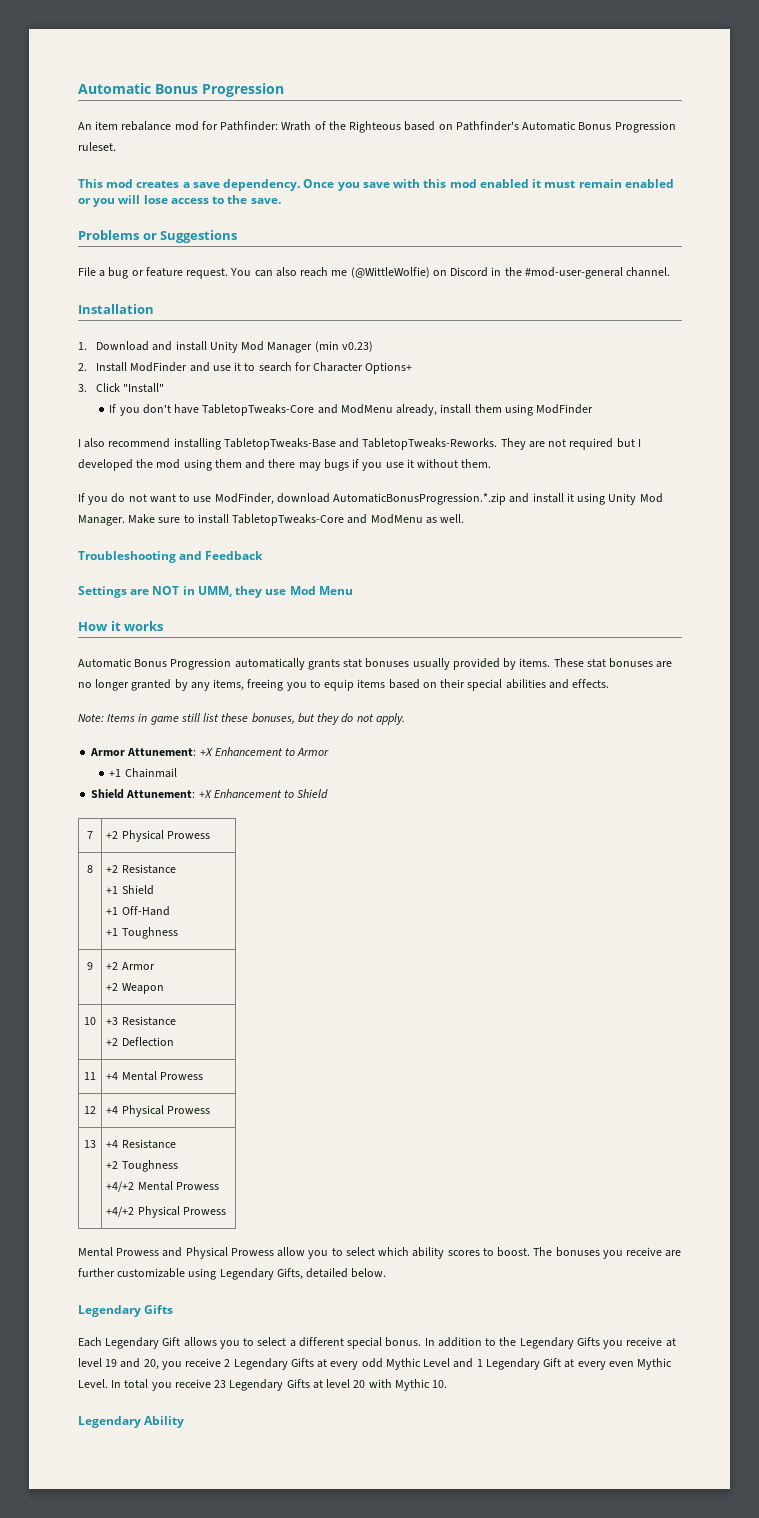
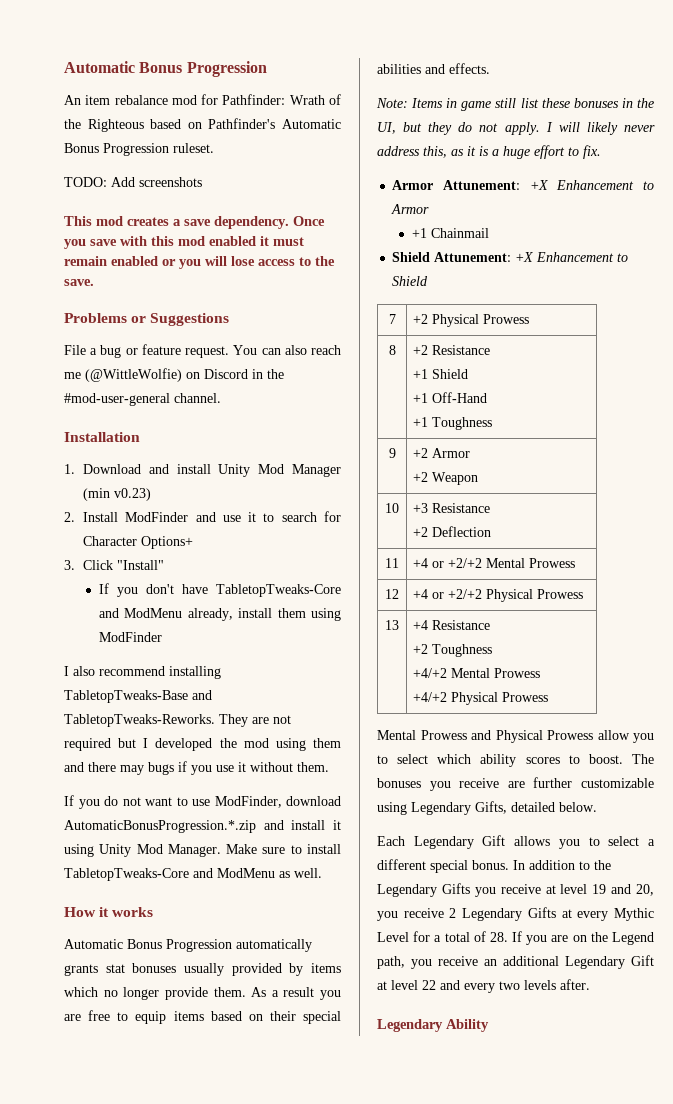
+ TODO: Add screenshots
- Troubleshooting and Feedback
- Settings are NOT in UMM, they use Mod Menu
- Automatic Bonus Progression automatically grants stat bonuses usually provided by items. These stat bonuses are no longer granted by any items, freeing you to equip items based on their special abilities and effects.
+ Automatic Bonus Progression automatically grants stat bonuses usually provided by items which no longer provide them. As a result you are free to equip items based on their special abilities and effects.
- Note: Items in game still list these bonuses, but they do not apply.
+ Note: Items in game still list these bonuses in the UI, but they do not apply. I will likely never address this, as it is a huge effort to fix.
- 11 | +4 Mental Prowess
+ 11 | +4 or +2/+2 Mental Prowess
- 12 | +4 Physical Prowess
+ 12 | +4 or +2/+2 Physical Prowess
  The bonuses you receive are further customizable using Legendary Gifts, detailed below.
- Legendary Gifts
- In addition to the Legendary Gifts you receive at level 19 and 20, you receive 2 Legendary Gifts at every odd Mythic Level and 1 Legendary Gift at every even Mythic Level. In total you receive 23 Legendary Gifts at level 20 with Mythic 10.
+ In addition to the Legendary Gifts you receive at level 19 and 20, you receive 2 Legendary Gifts at every Mythic Level for a total of 28. If you are on the Legend path, you receive an additional Legendary Gift at level 22 and every two levels after.

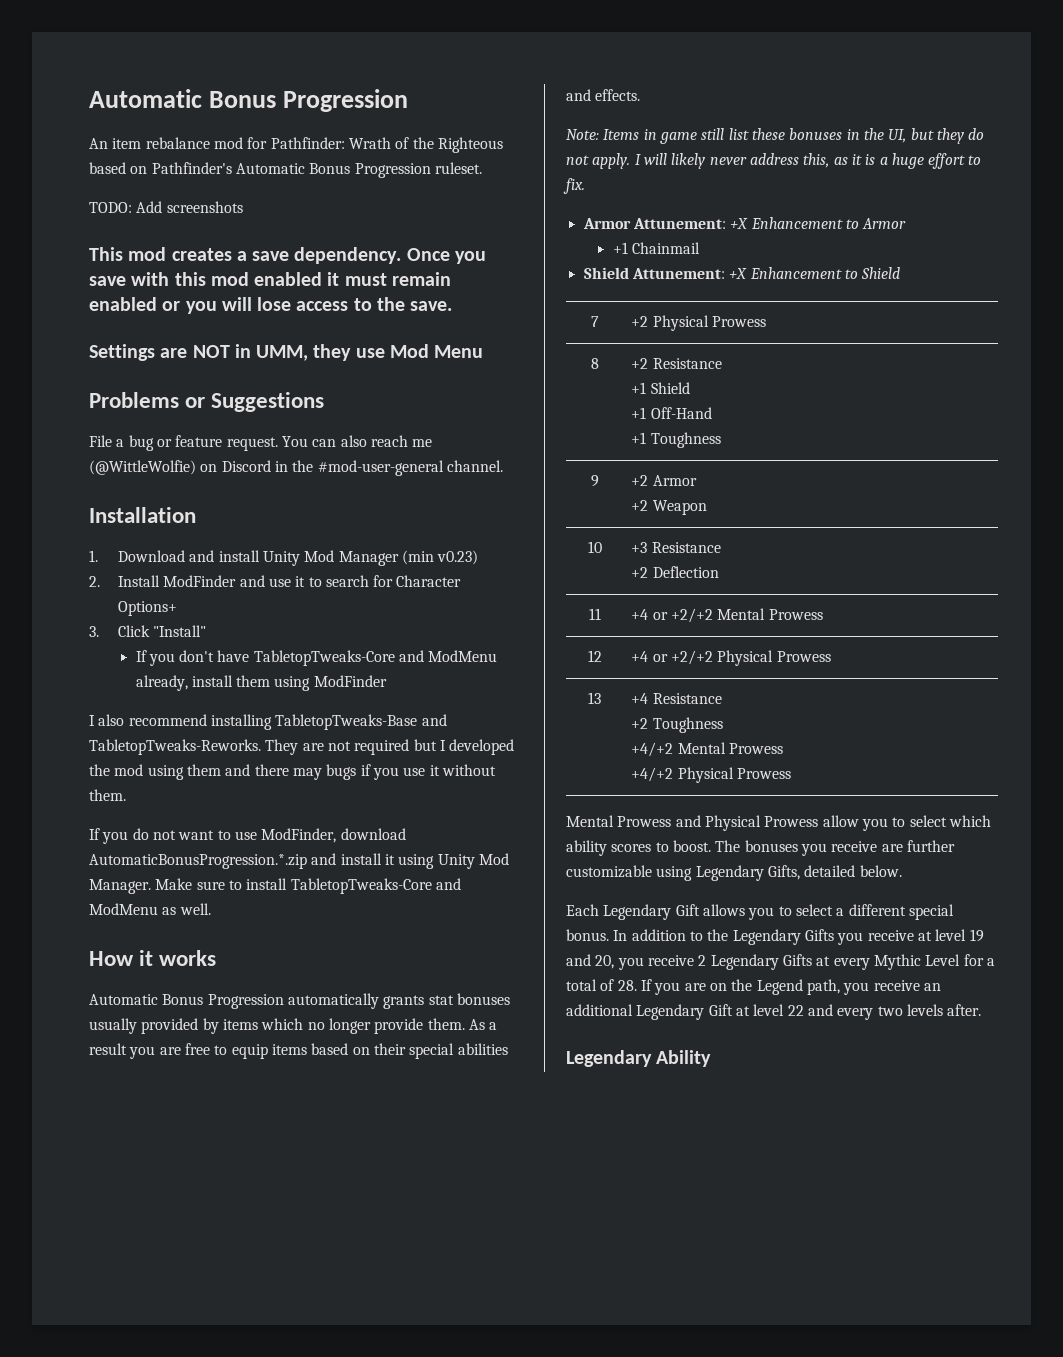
+ Settings are NOT in UMM, they use Mod Menu

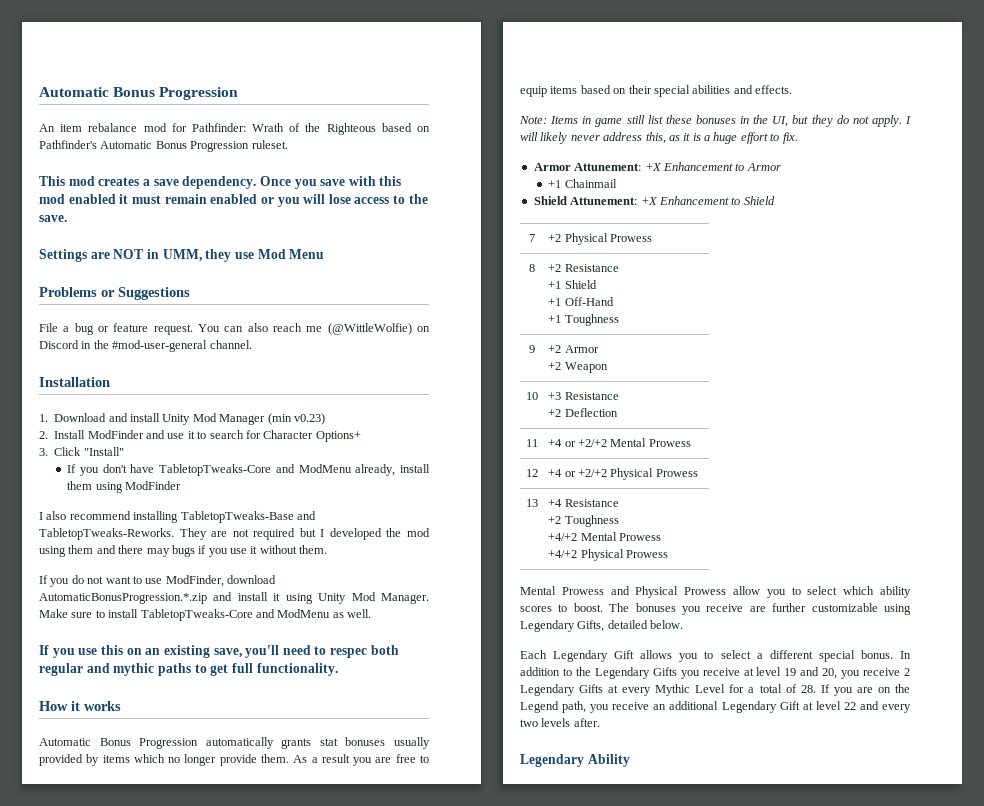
- TODO: Add screenshots
+ If you use this on an existing save, you'll need to respec both regular and mythic paths to get full functionality.

